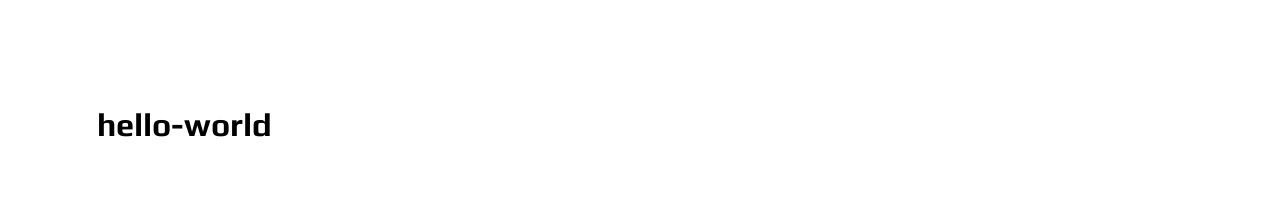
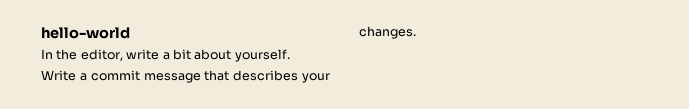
+ In the editor, write a bit about yourself.
+ Write a commit message that describes your changes.

